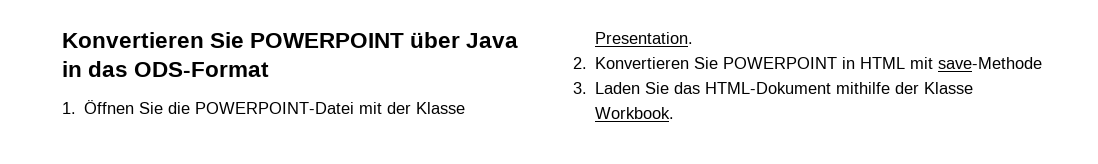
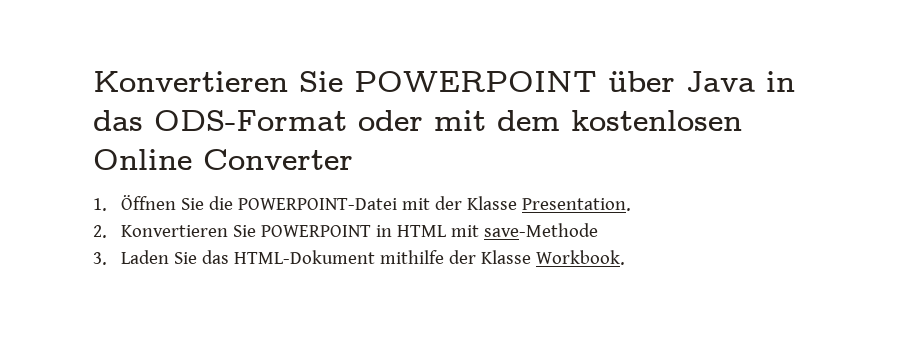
- Konvertieren Sie POWERPOINT über Java in das ODS-Format
+ Konvertieren Sie POWERPOINT über Java in das ODS-Format oder mit dem kostenlosen Online Converter

